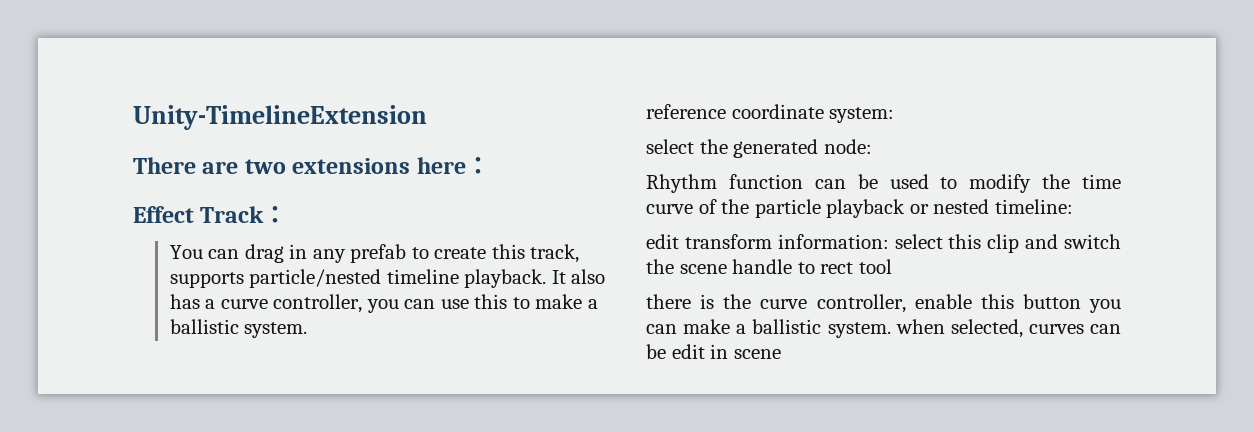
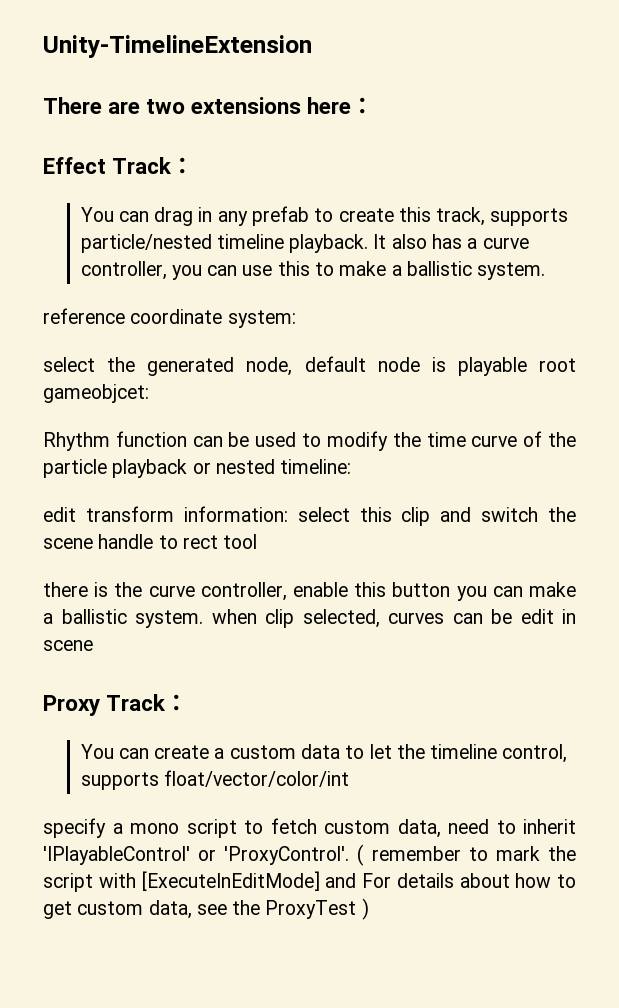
- select the generated node:
+ select the generated node, default node is playable root gameobjcet:
- there is the curve controller, enable this button you can make a ballistic system. when selected, curves can be edit in scene
+ there is the curve controller, enable this button you can make a ballistic system. when clip selected, curves can be edit in scene
+ Proxy Track：
+ You can create a custom data to let the timeline control, supports float/vector/color/int
+ specify a mono script to fetch custom data, need to inherit 'IPlayableControl' or 'ProxyControl'. ( remember to mark the script with [ExecuteInEditMode] and For details about how to get custom data, see the ProxyTest )

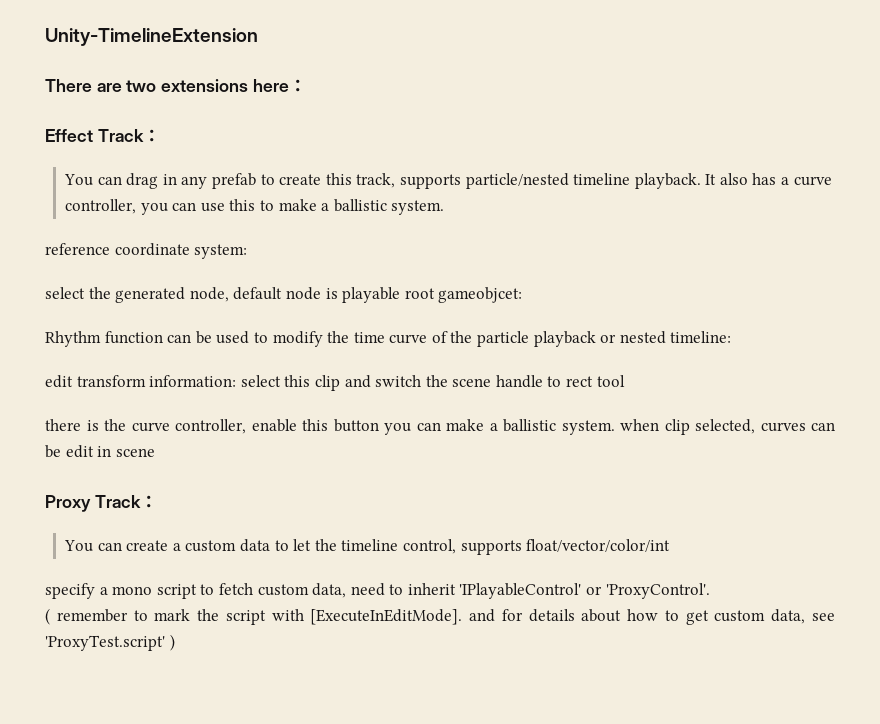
- specify a mono script to fetch custom data, need to inherit 'IPlayableControl' or 'ProxyControl'. ( remember to mark the script with [ExecuteInEditMode] and For details about how to get custom data, see the ProxyTest )
+ specify a mono script to fetch custom data, need to inherit 'IPlayableControl' or 'ProxyControl'.
+ ( remember to mark the script with [ExecuteInEditMode]. and for details about how to get custom data, see 'ProxyTest.script' )

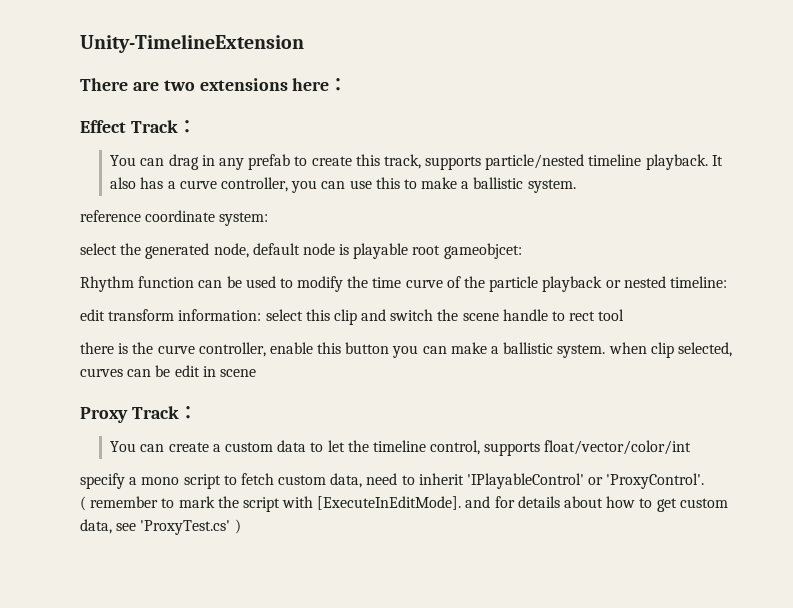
- ( remember to mark the script with [ExecuteInEditMode]. and for details about how to get custom data, see 'ProxyTest.script' )
+ ( remember to mark the script with [ExecuteInEditMode]. and for details about how to get custom data, see 'ProxyTest.cs' )

